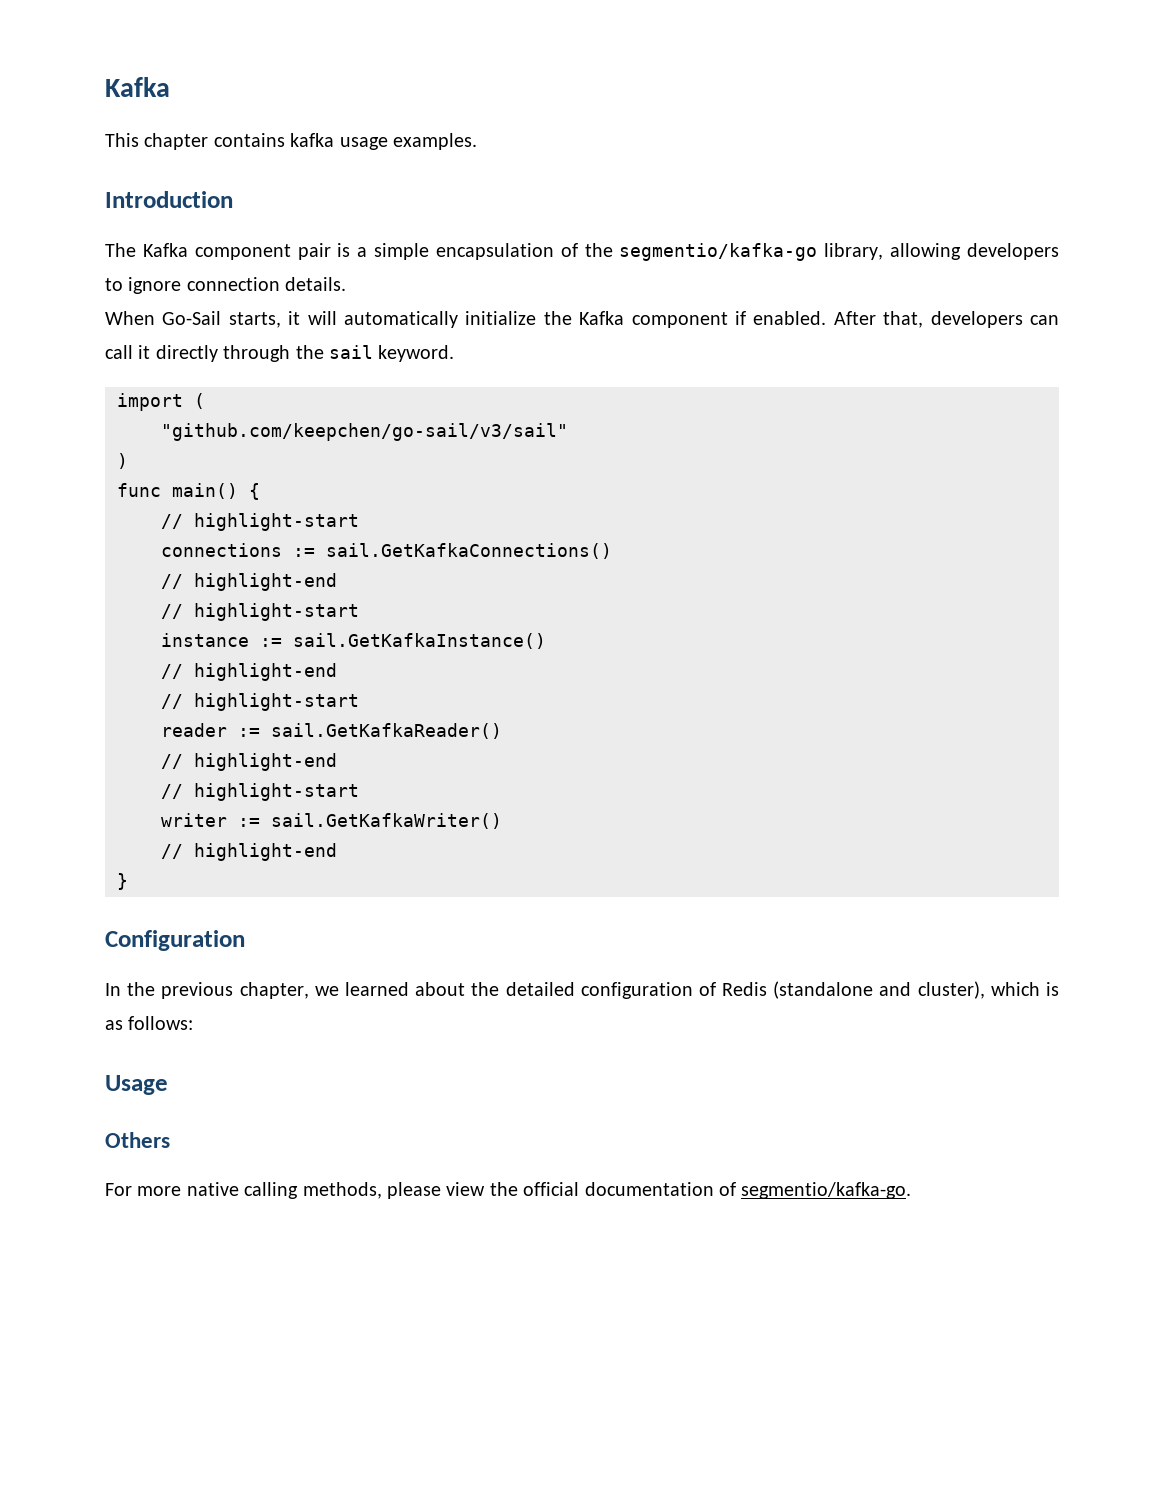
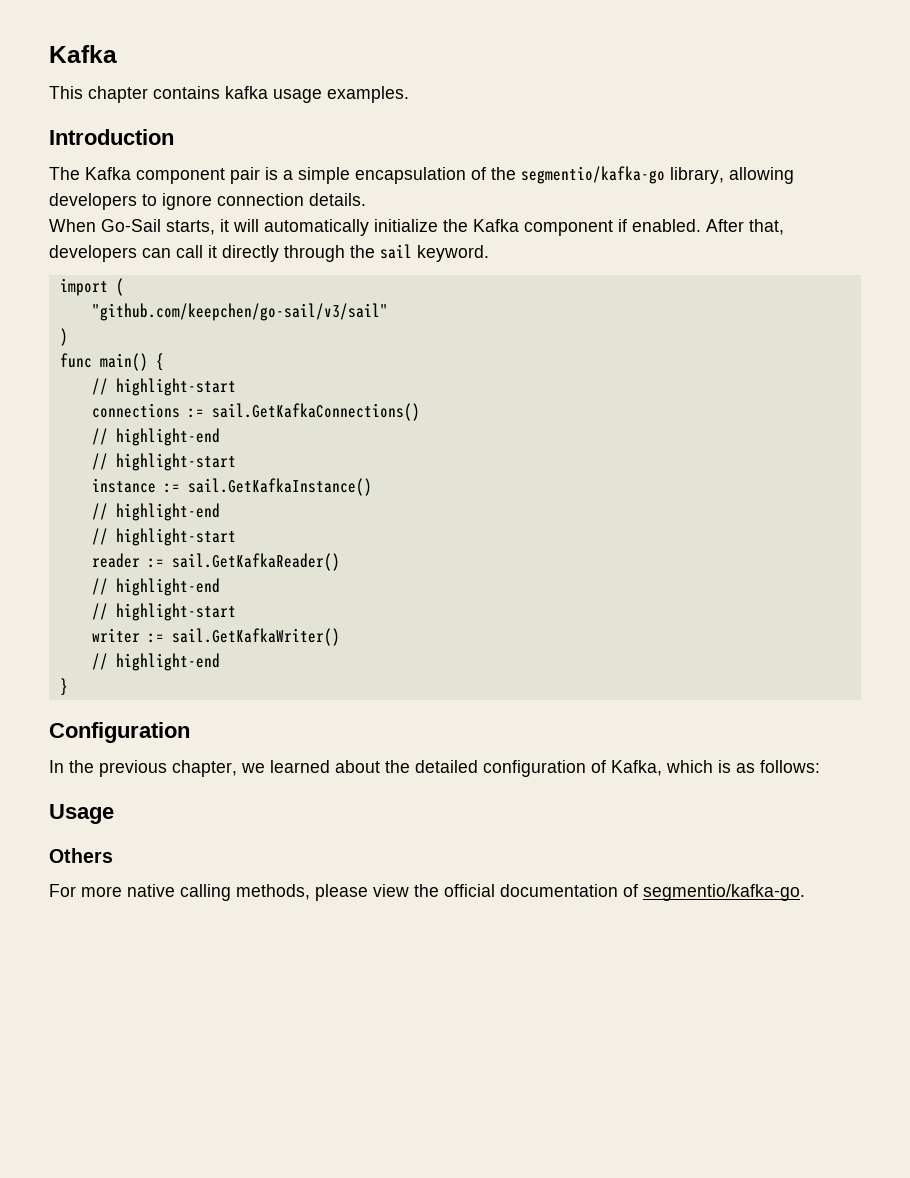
- In the previous chapter, we learned about the detailed configuration of Redis (standalone and cluster), which is as follows:
+ In the previous chapter, we learned about the detailed configuration of Kafka, which is as follows:

